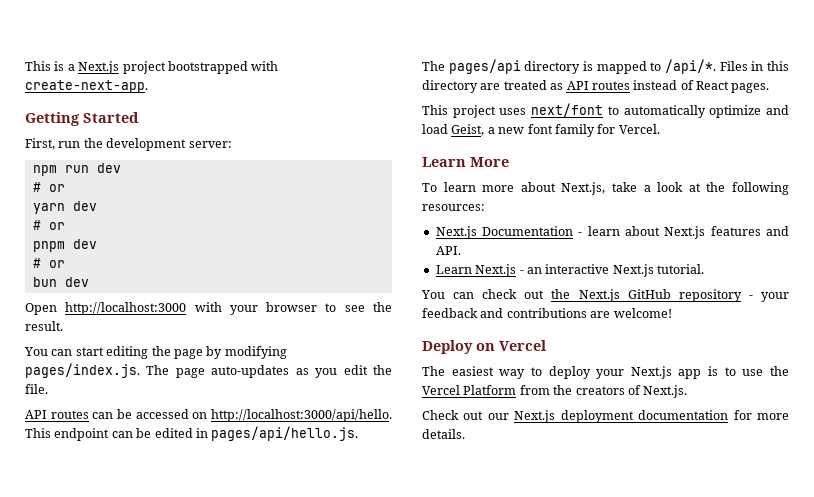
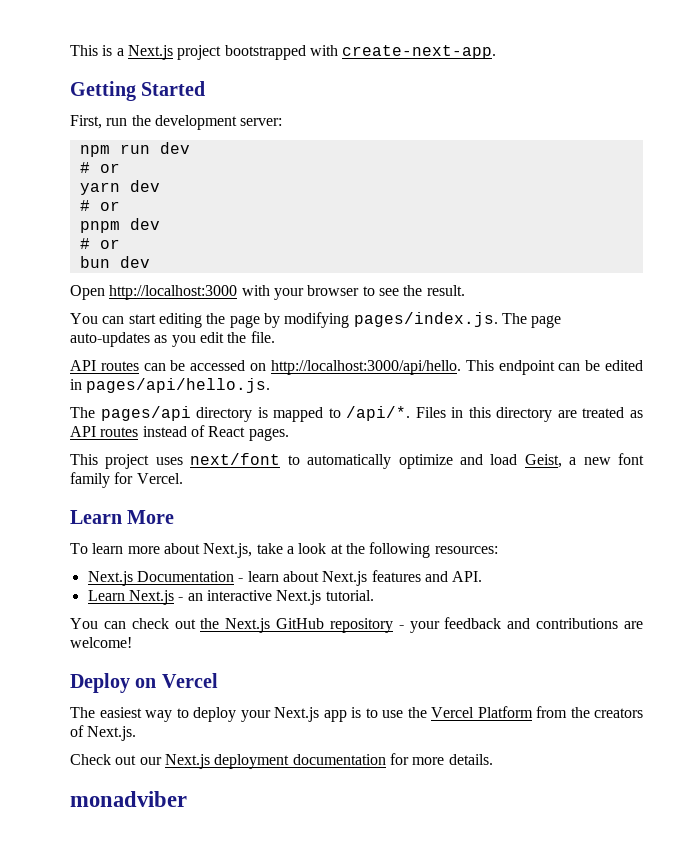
+ monadviber

